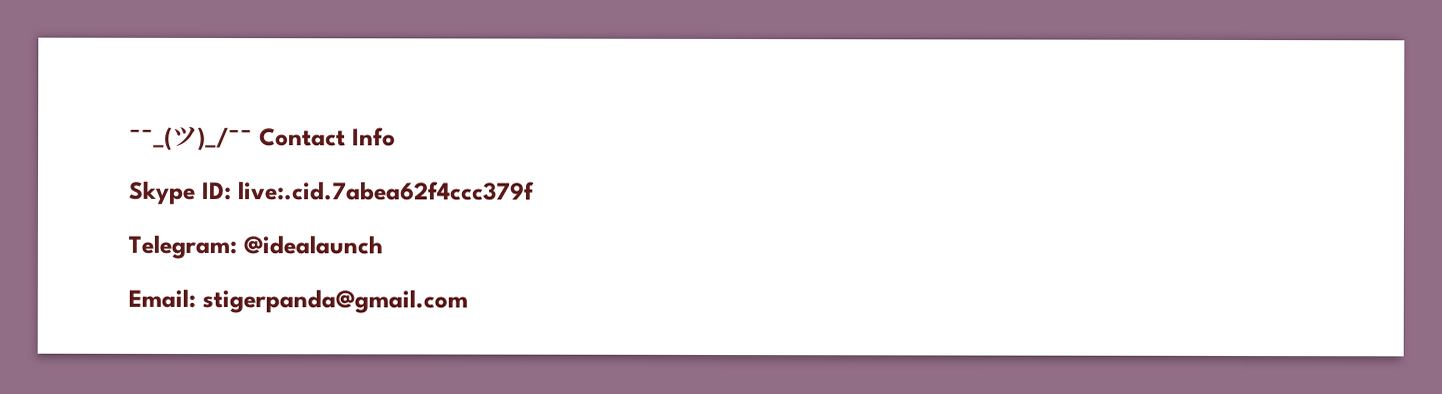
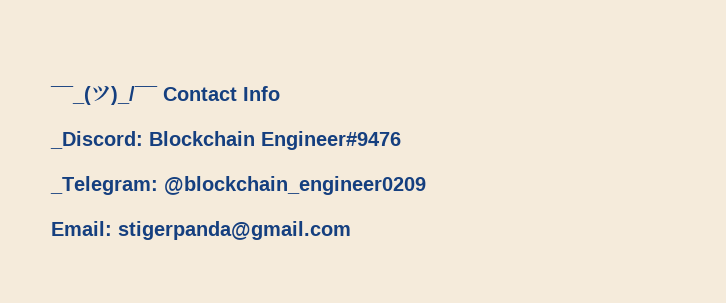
- Skype ID: live:.cid.7abea62f4ccc379f
- Telegram: @idealaunch
+ _Discord: Blockchain Engineer#9476
+ _Telegram: @blockchain_engineer0209

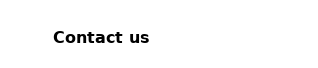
- ¯¯_(ツ)_/¯¯ Contact Info
- _Discord: Blockchain Engineer#9476
- _Telegram: @blockchain_engineer0209
- Email: stigerpanda@gmail.com
+ Contact us

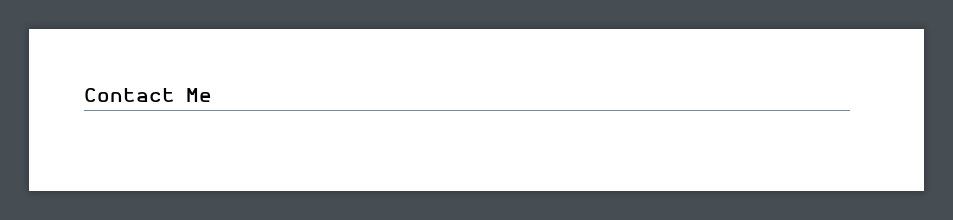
- Contact us
+ Contact Me

